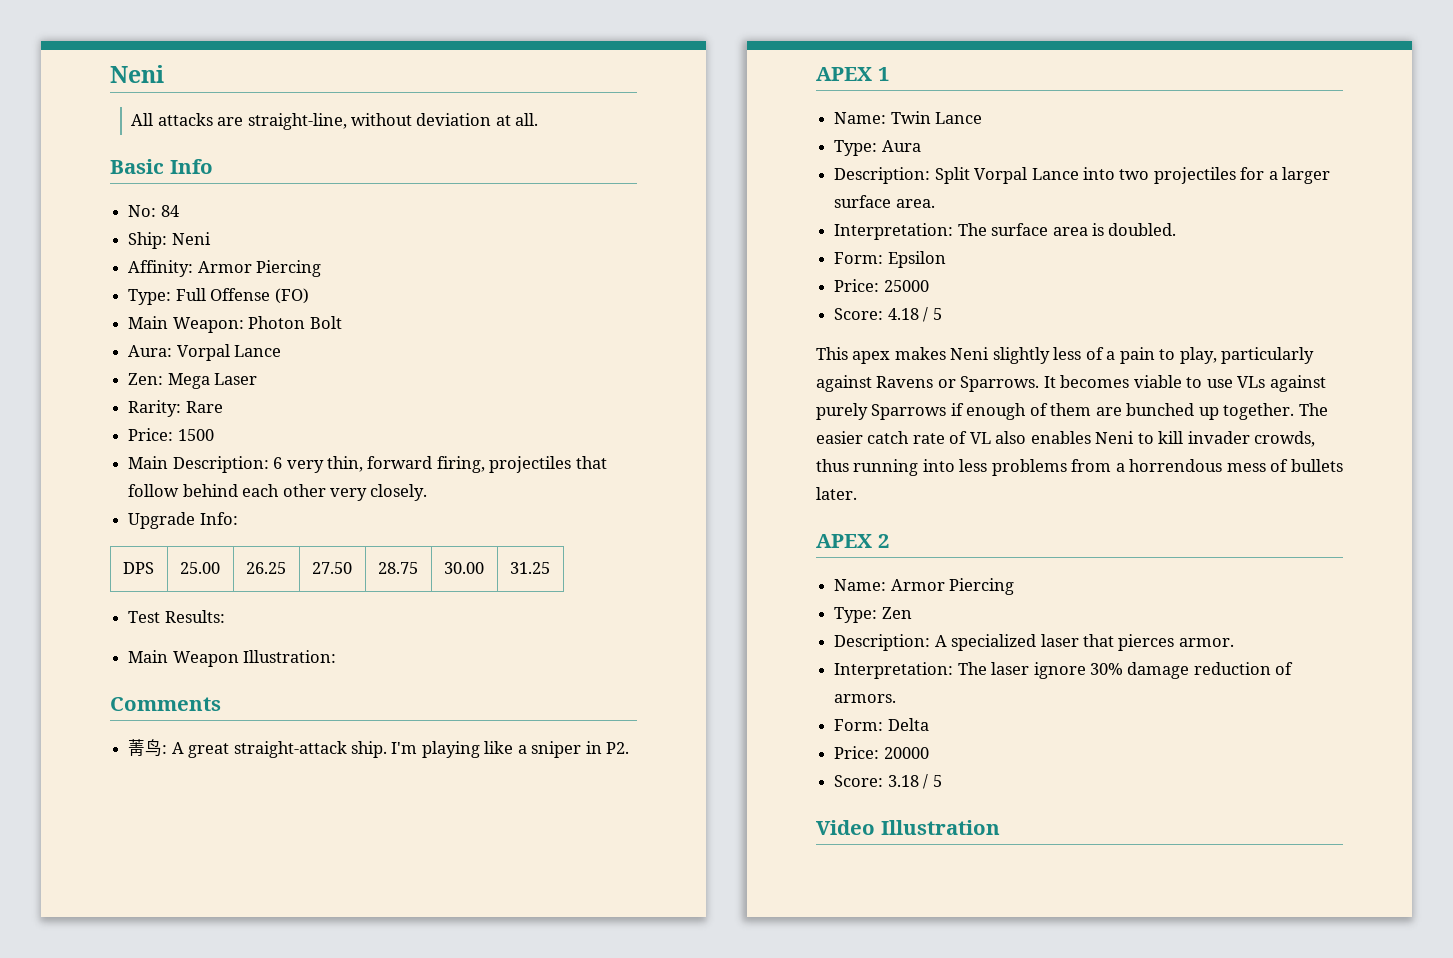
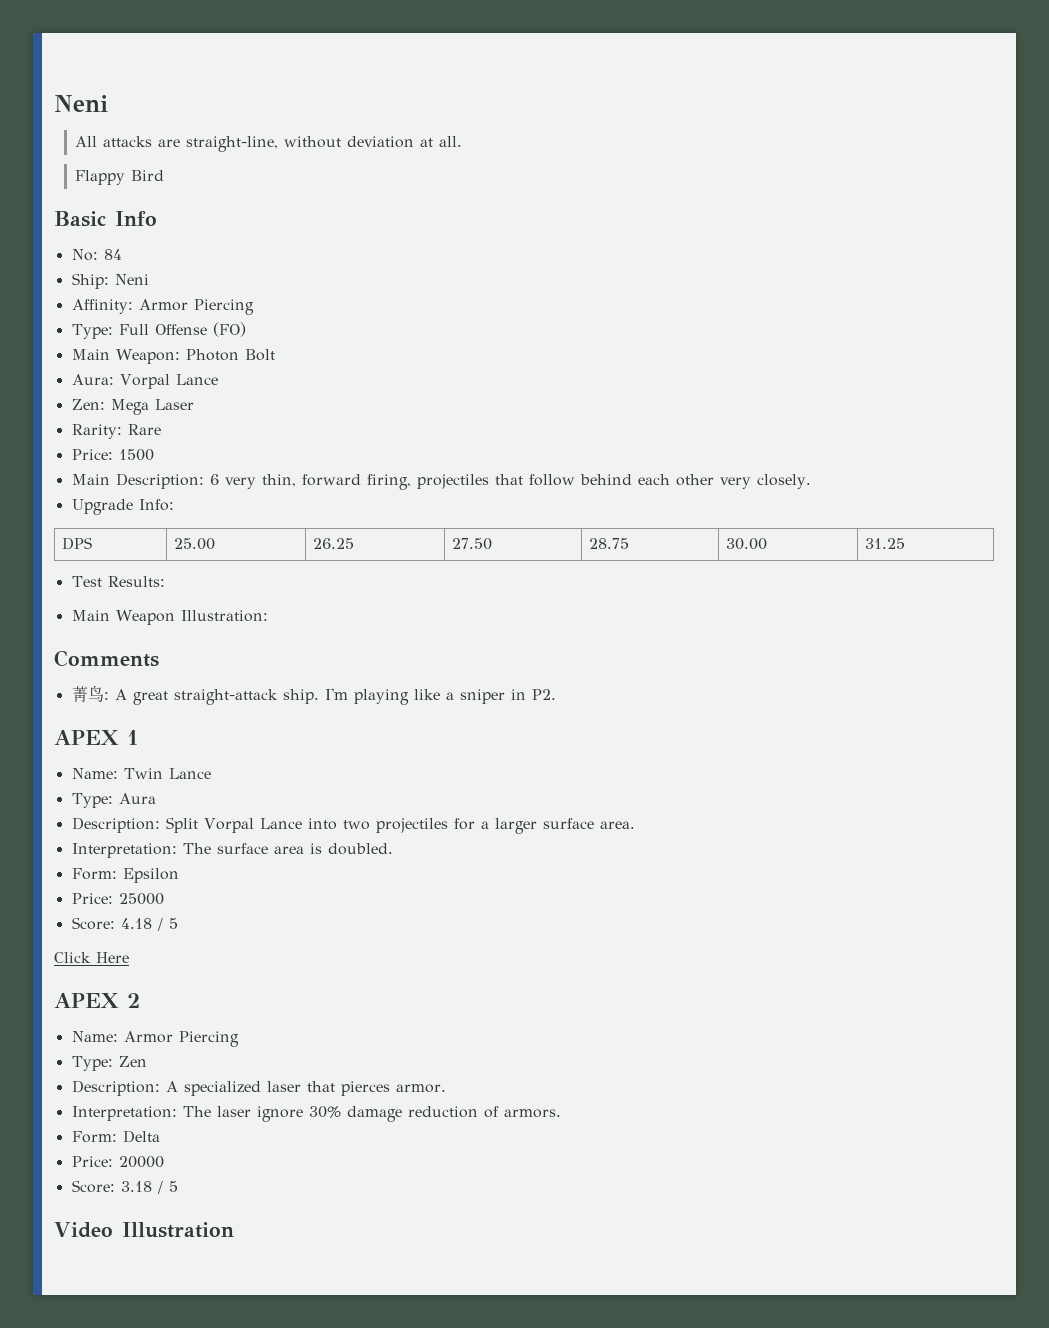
+ Flappy Bird
- This apex makes Neni slightly less of a pain to play, particularly against Ravens or Sparrows. It becomes viable to use VLs against purely Sparrows if enough of them are bunched up together. The easier catch rate of VL also enables Neni to kill invader crowds, thus running into less problems from a horrendous mess of bullets later.
+ Click Here

